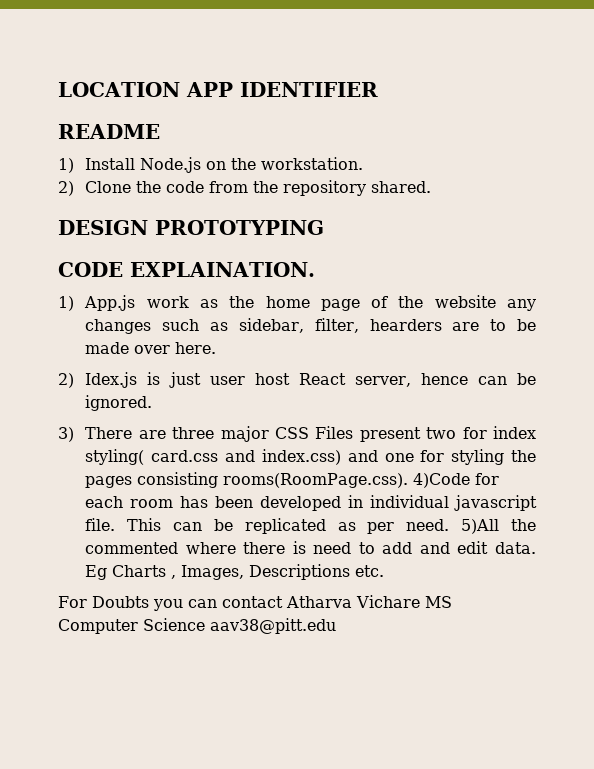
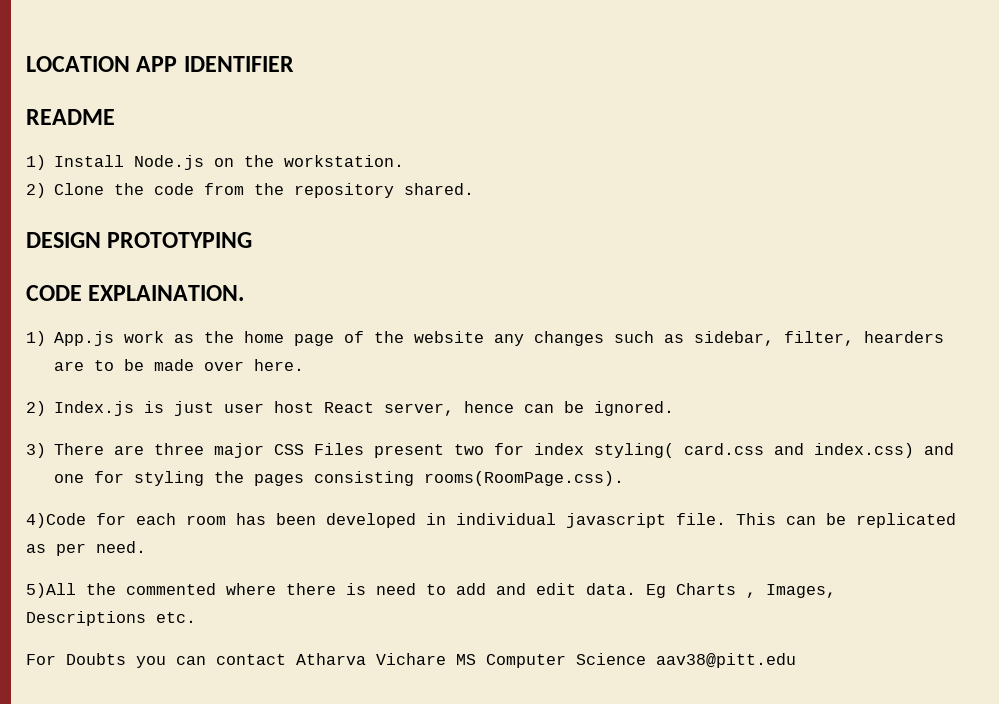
- 2) Idex.js is just user host React server, hence can be ignored.
+ 2) Index.js is just user host React server, hence can be ignored.
- 3) There are three major CSS Files present two for index styling( card.css and index.css) and one for styling the pages consisting rooms(RoomPage.css). 4)Code for each room has been developed in individual javascript file.
+ 3) There are three major CSS Files present two for index styling( card.css and index.css) and one for styling the pages consisting rooms(RoomPage.css).
+ 4)Code for each room has been developed in individual javascript file.
- This can be replicated as per need. 5)All the commented where there is need to add and edit data.
+ This can be replicated as per need.
+ 5)All the commented where there is need to add and edit data.

